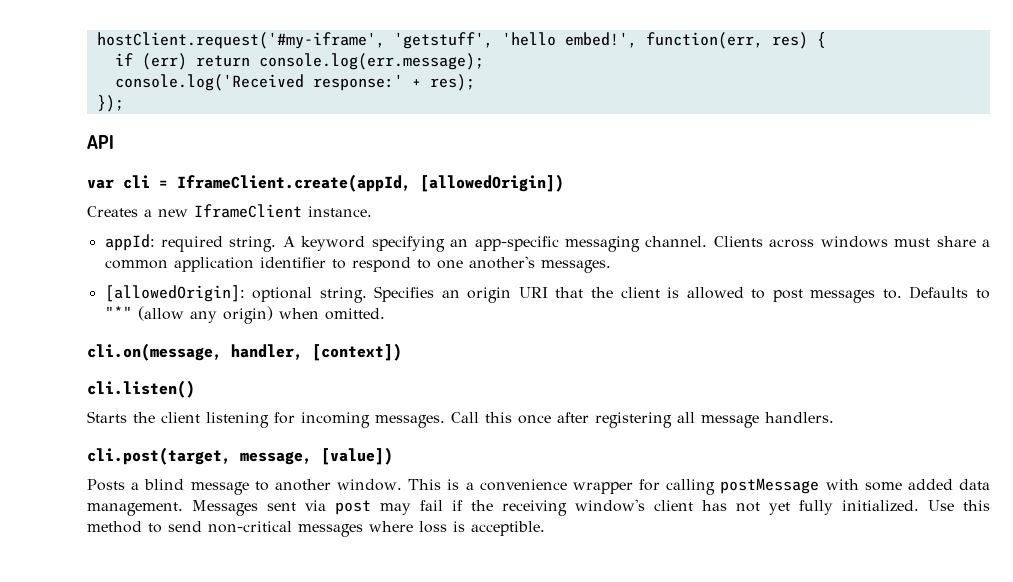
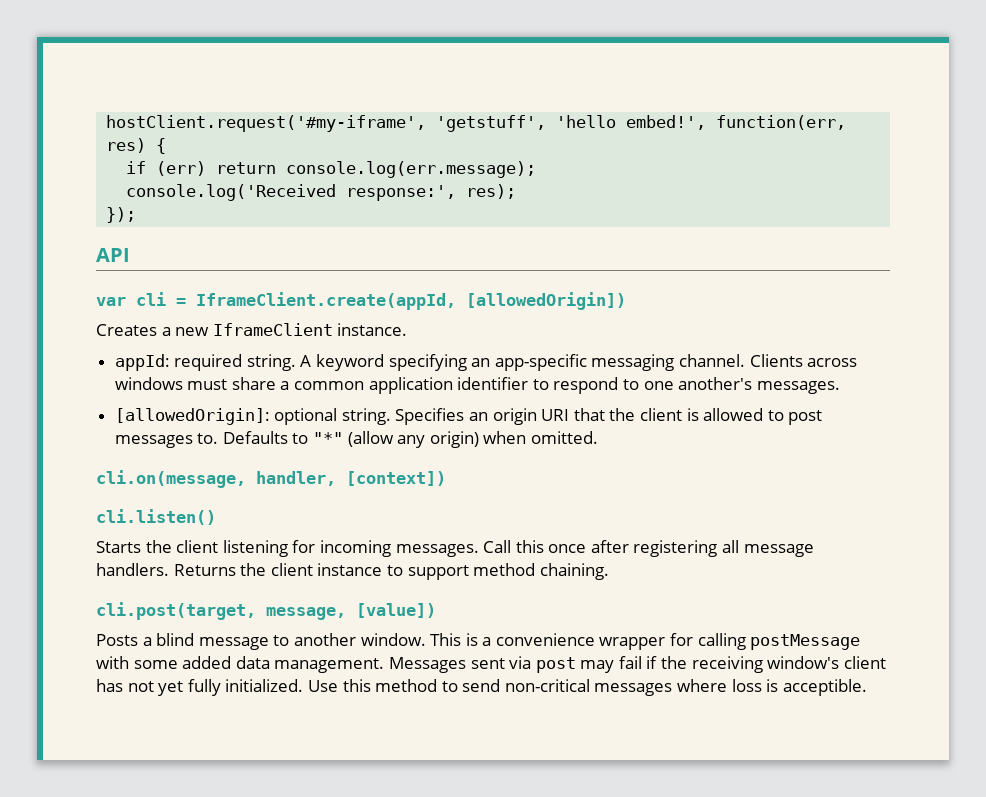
- console.log('Received response:' + res);
+ console.log('Received response:', res);
+ Returns the client instance to support method chaining.

